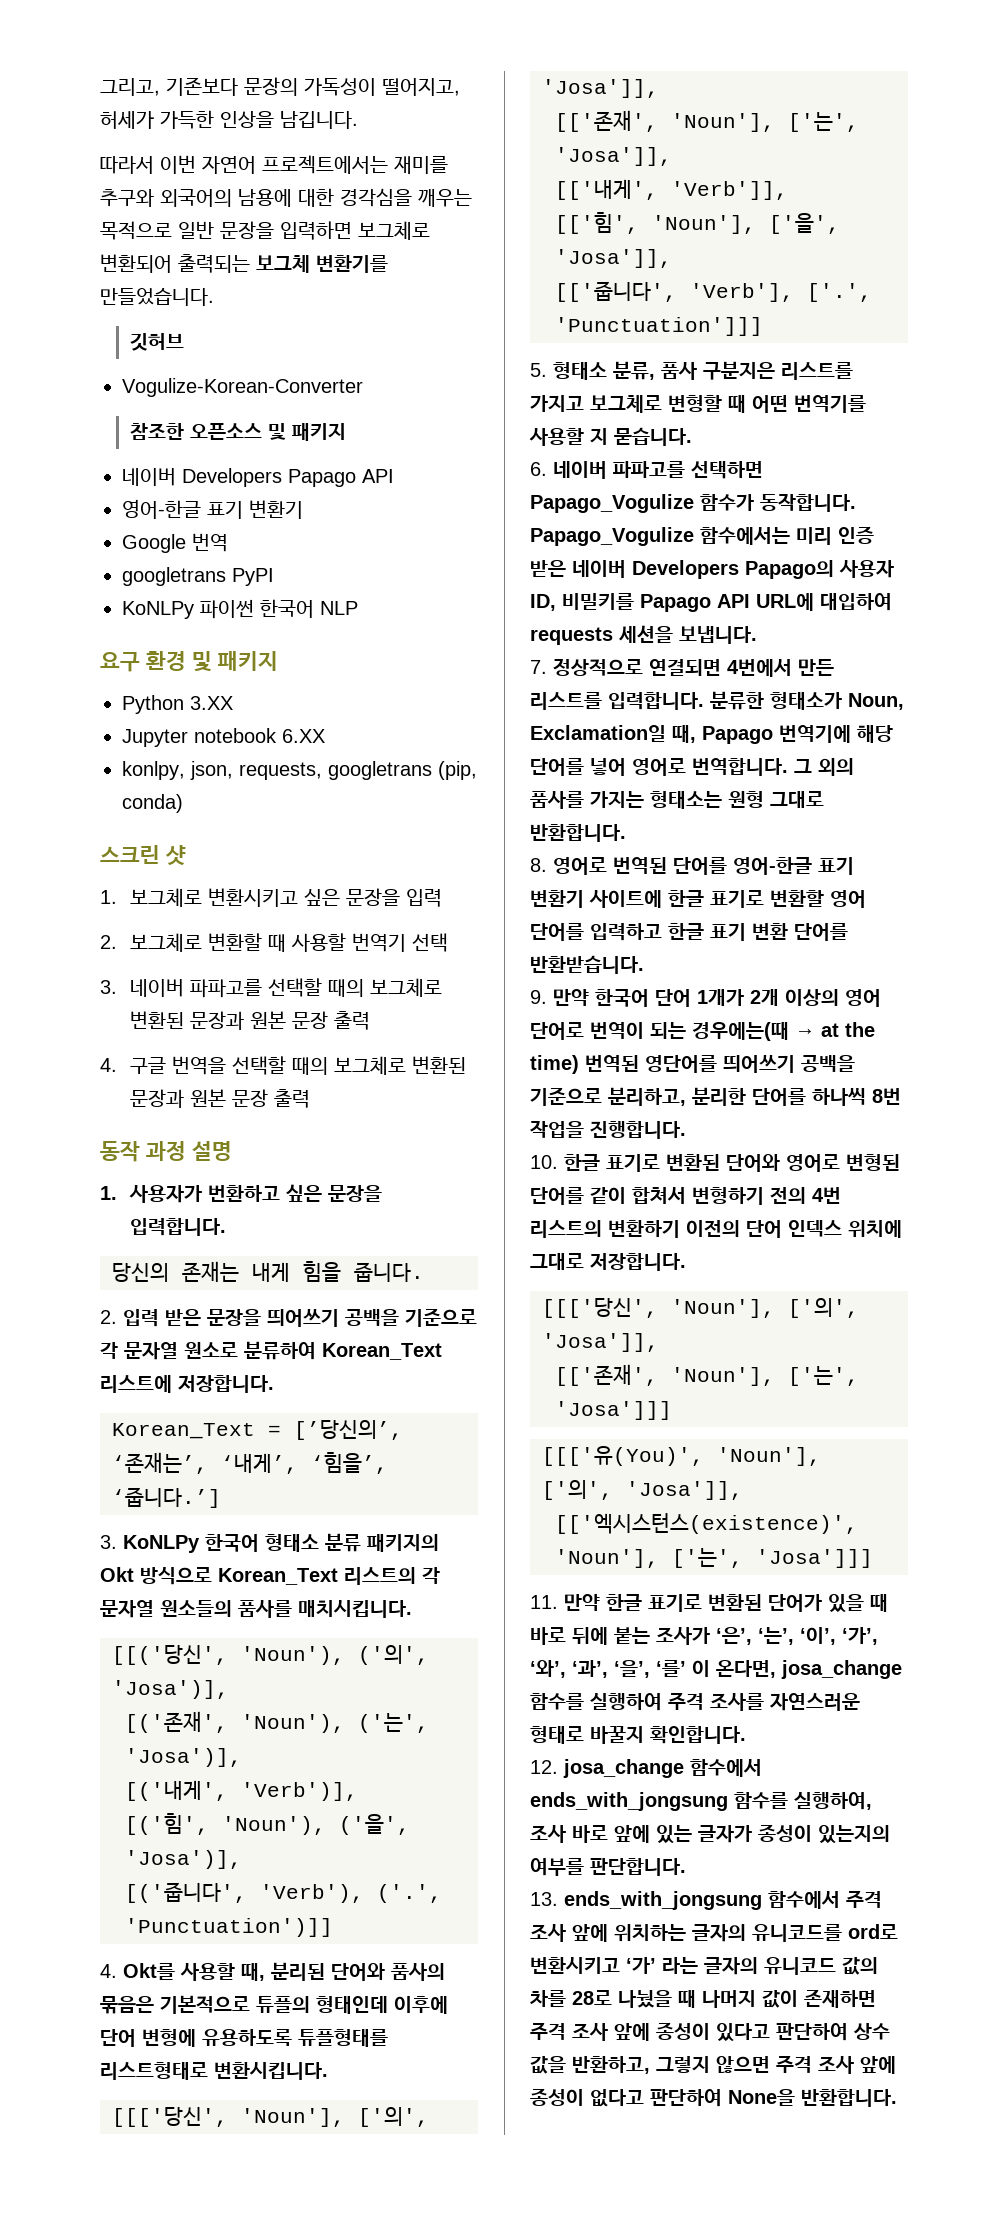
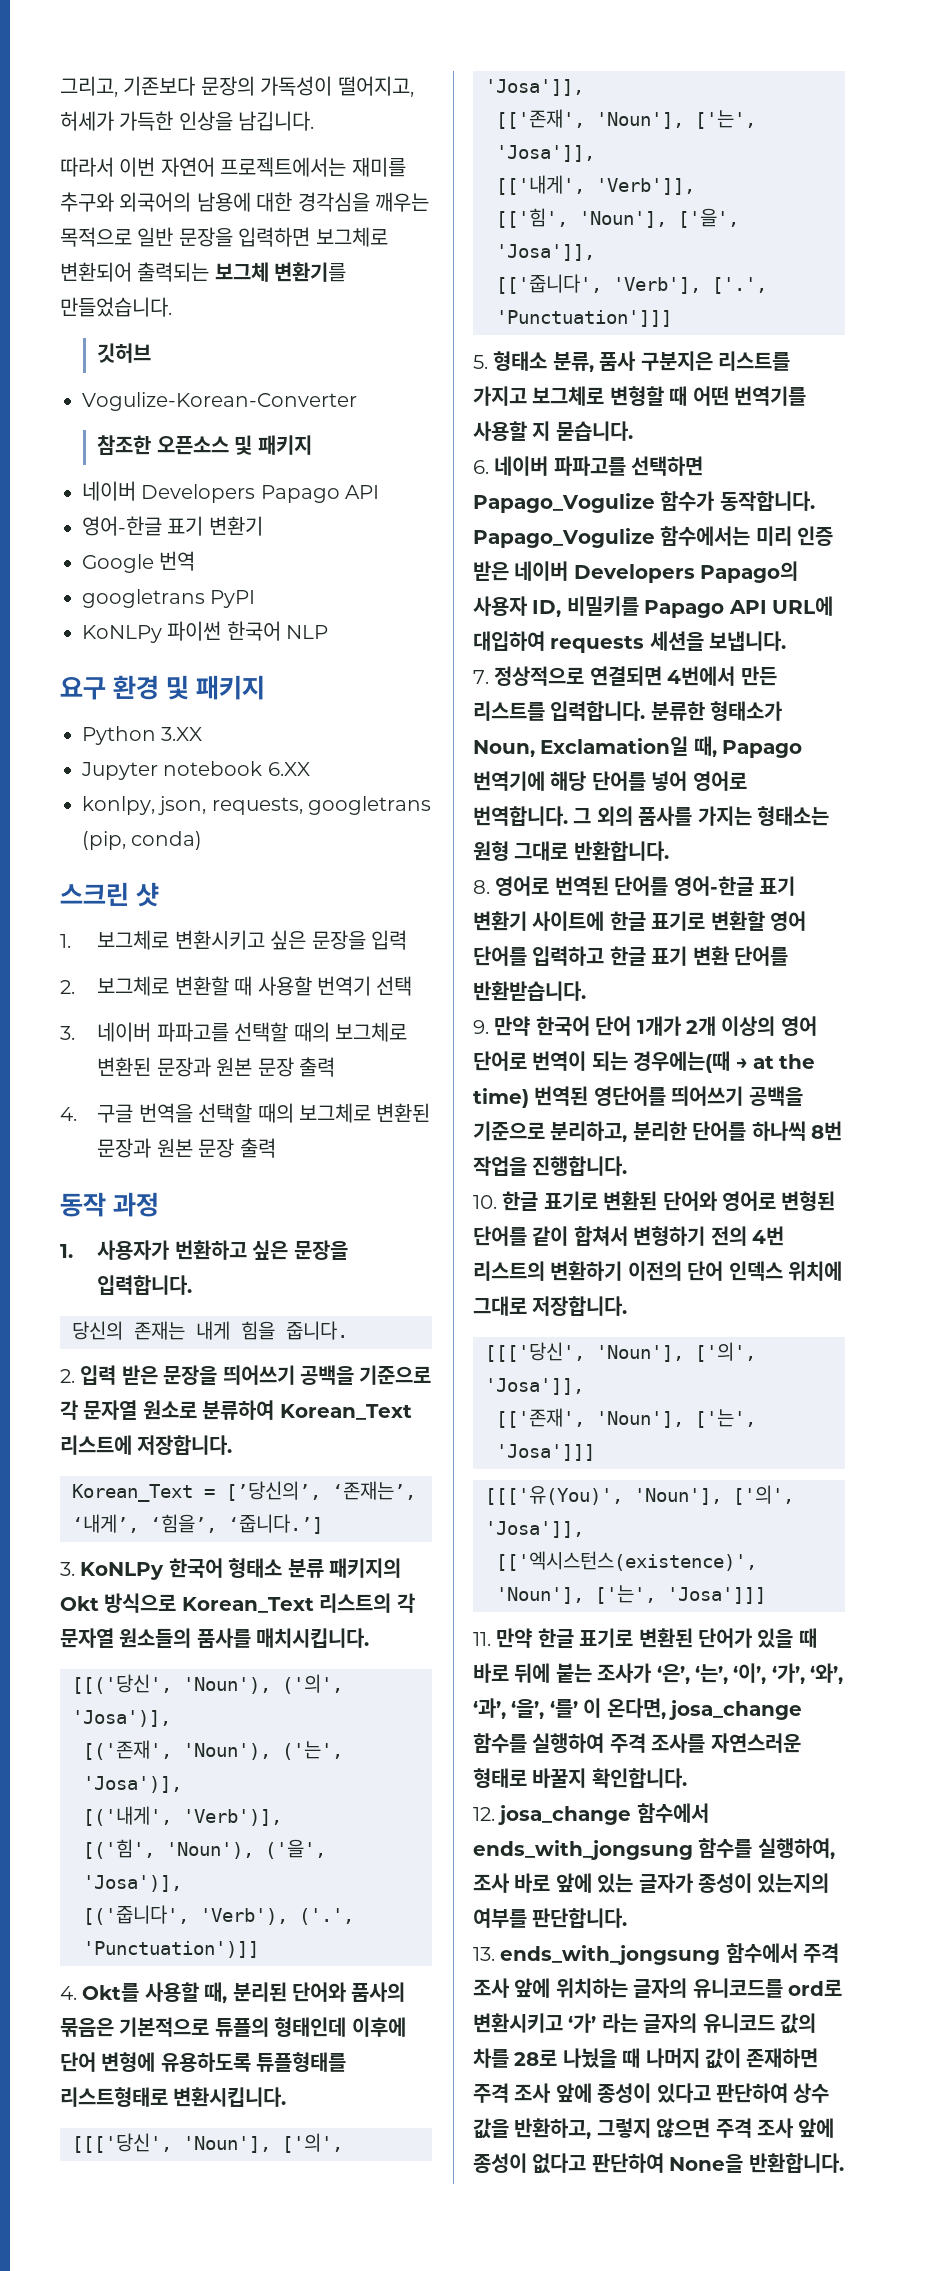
- 동작 과정 설명
+ 동작 과정

